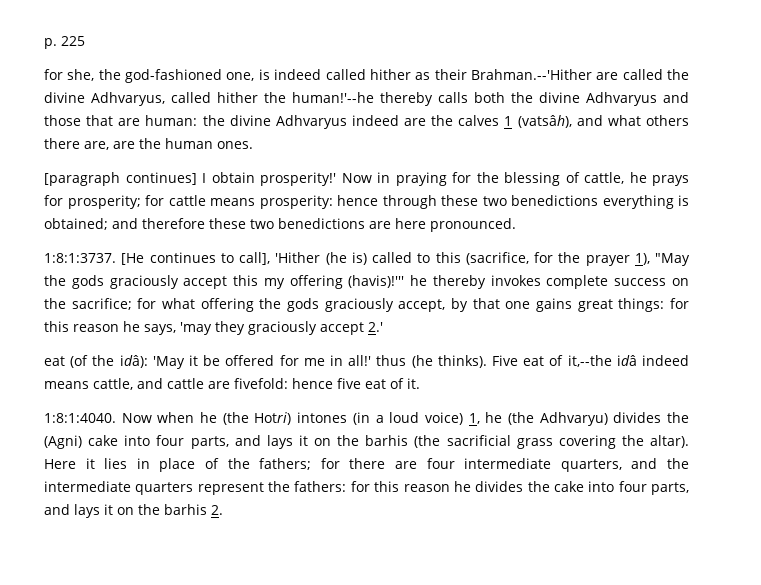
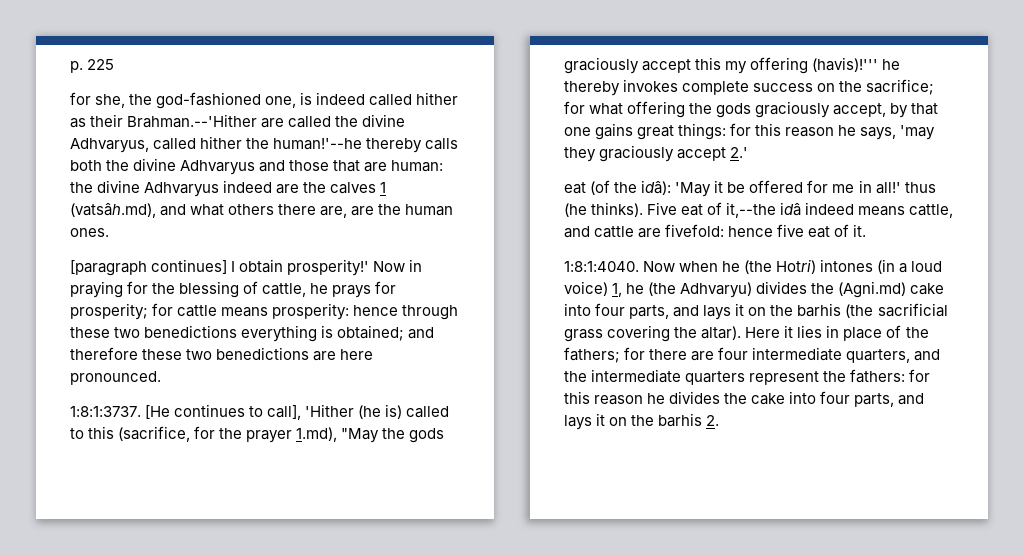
- for she, the god-fashioned one, is indeed called hither as their Brahman.--'Hither are called the divine Adhvaryus, called hither the human!'--he thereby calls both the divine Adhvaryus and those that are human: the divine Adhvaryus indeed are the calves 1 (vatsâh), and what others there are, are the human ones.
+ for she, the god-fashioned one, is indeed called hither as their Brahman.--'Hither are called the divine Adhvaryus, called hither the human!'--he thereby calls both the divine Adhvaryus and those that are human: the divine Adhvaryus indeed are the calves 1 (vatsâh.md), and what others there are, are the human ones.
- [He continues to call], 'Hither (he is) called to this (sacrifice, for the prayer 1), "May the gods graciously accept this my offering (havis)!''' he thereby invokes complete success on the sacrifice; for what offering the gods graciously accept, by that one gains great things: for this reason he says, 'may they graciously accept 2.'
+ [He continues to call], 'Hither (he is) called to this (sacrifice, for the prayer 1.md), "May the gods graciously accept this my offering (havis)!''' he thereby invokes complete success on the sacrifice; for what offering the gods graciously accept, by that one gains great things: for this reason he says, 'may they graciously accept 2.'
- Now when he (the Hotri) intones (in a loud voice) 1, he (the Adhvaryu) divides the (Agni) cake into four parts, and lays it on the barhis (the sacrificial grass covering the altar).
+ Now when he (the Hotri) intones (in a loud voice) 1, he (the Adhvaryu) divides the (Agni.md) cake into four parts, and lays it on the barhis (the sacrificial grass covering the altar).

